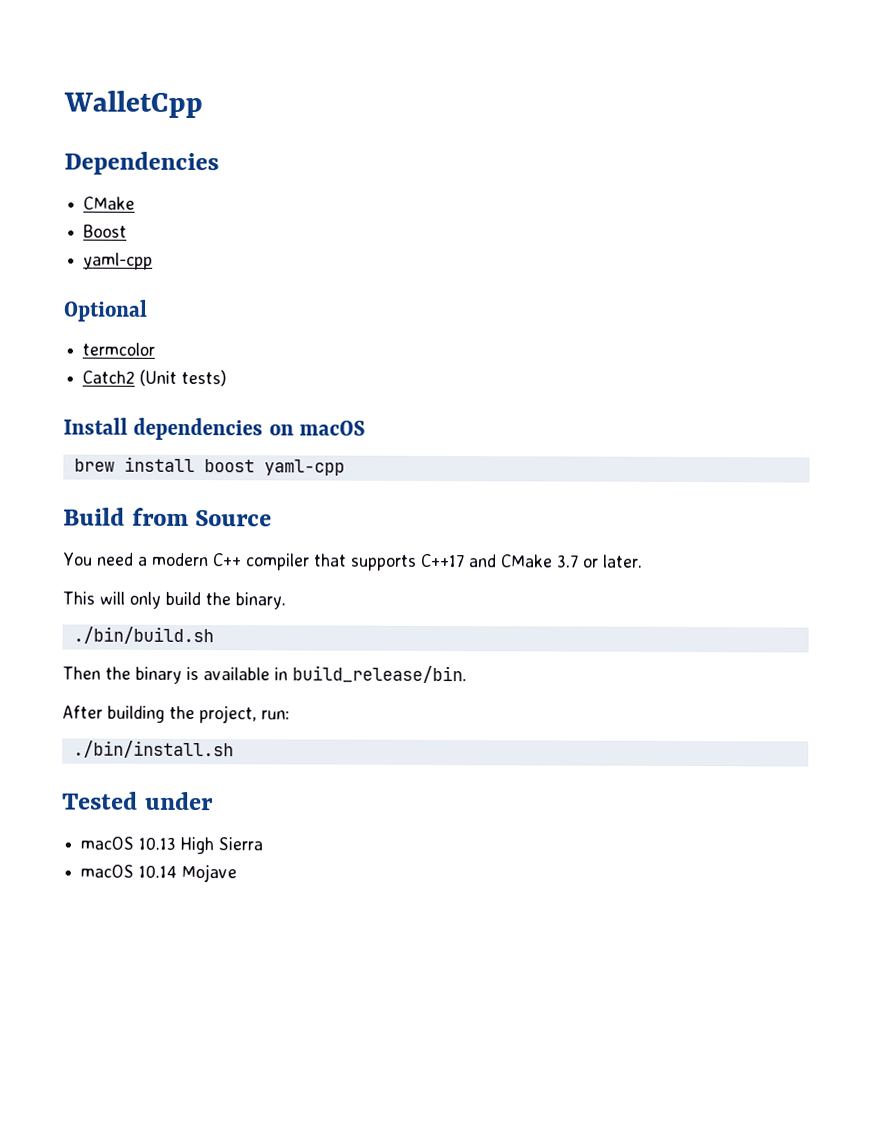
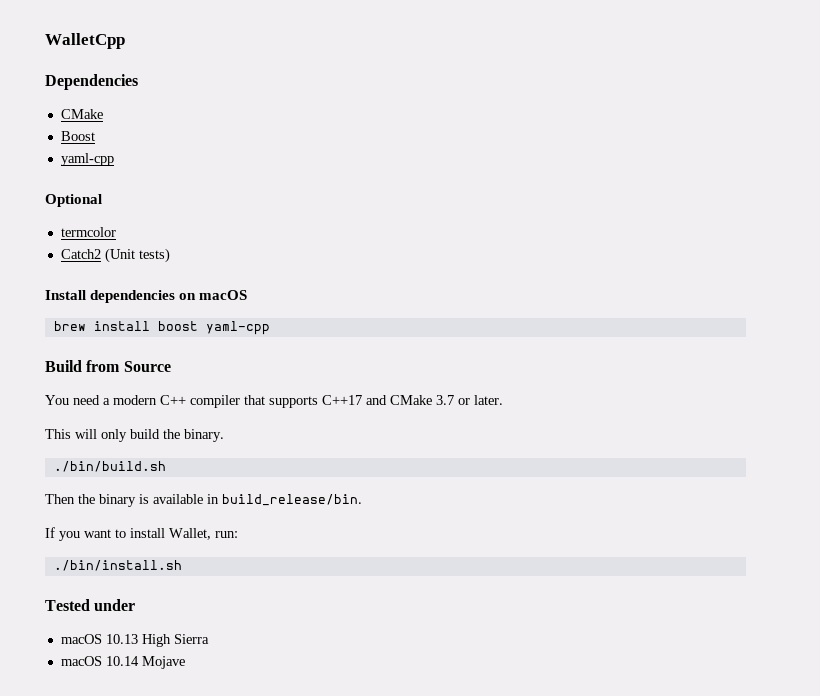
- After building the project, run:
+ If you want to install Wallet, run:

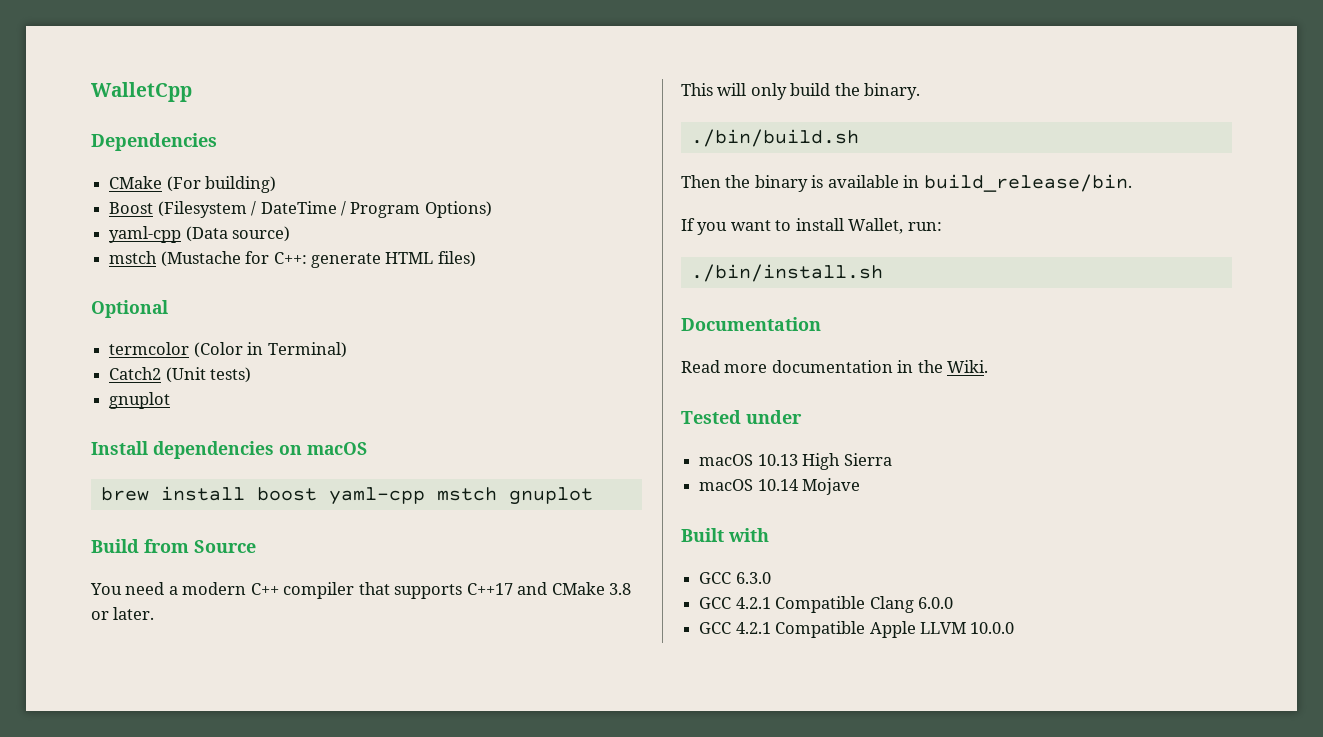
  Dependencies
- CMake
+ CMake (For building)
- Boost
- yaml-cpp
+ Boost (Filesystem / DateTime / Program Options)
+ yaml-cpp (Data source)
+ mstch (Mustache for C++: generate HTML files)
- termcolor
+ termcolor (Color in Terminal)
  Catch2 (Unit tests)
+ gnuplot
- brew install boost yaml-cpp
+ brew install boost yaml-cpp mstch gnuplot
- You need a modern C++ compiler that supports C++17 and CMake 3.7 or later.
+ You need a modern C++ compiler that supports C++17 and CMake 3.8 or later.
+ Documentation
+ Read more documentation in the Wiki.
+ Built with
+ GCC 6.3.0
+ GCC 4.2.1 Compatible Clang 6.0.0
+ GCC 4.2.1 Compatible Apple LLVM 10.0.0

